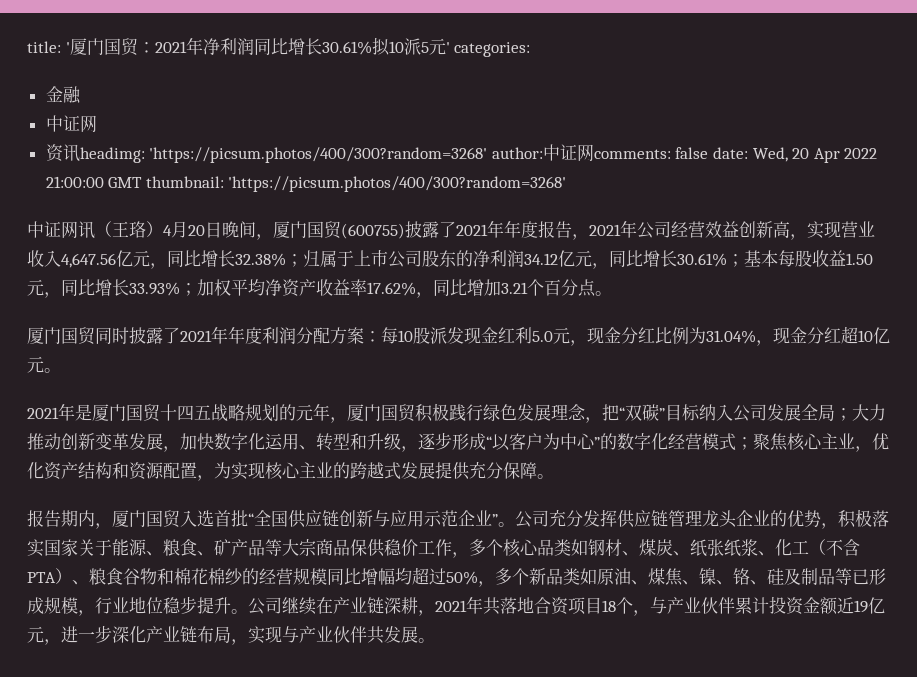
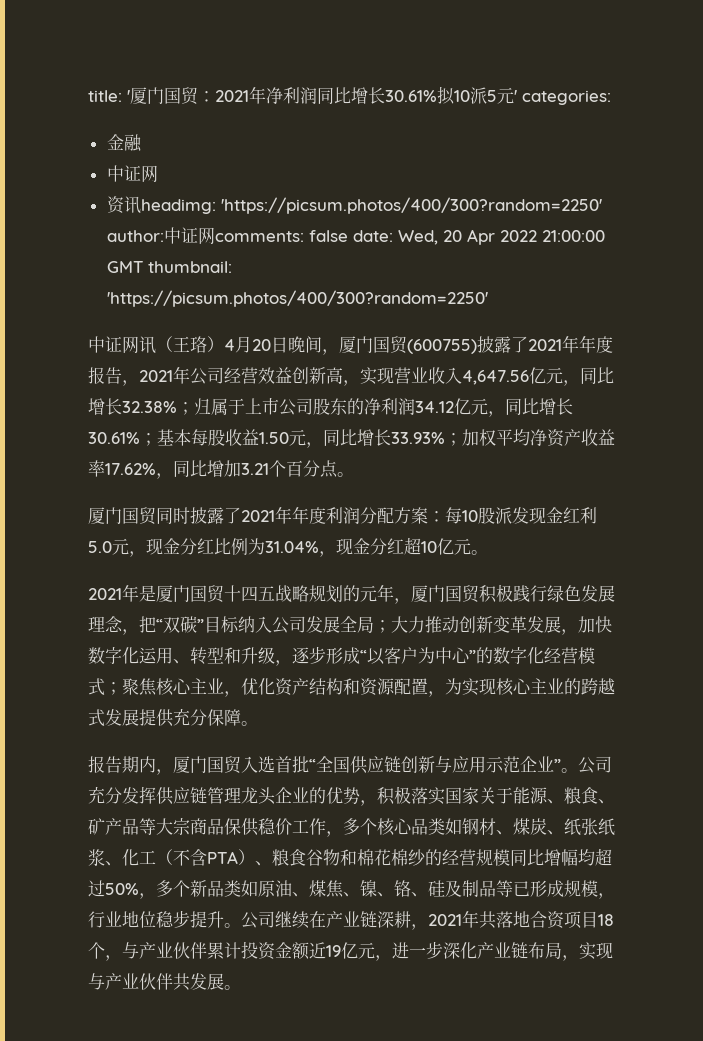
- 资讯headimg: 'https://picsum.photos/400/300?random=3268' author:中证网comments: false date: Wed, 20 Apr 2022 21:00:00 GMT thumbnail: 'https://picsum.photos/400/300?random=3268'
+ 资讯headimg: 'https://picsum.photos/400/300?random=2250' author:中证网comments: false date: Wed, 20 Apr 2022 21:00:00 GMT thumbnail: 'https://picsum.photos/400/300?random=2250'

